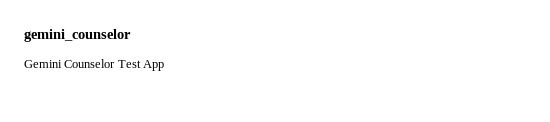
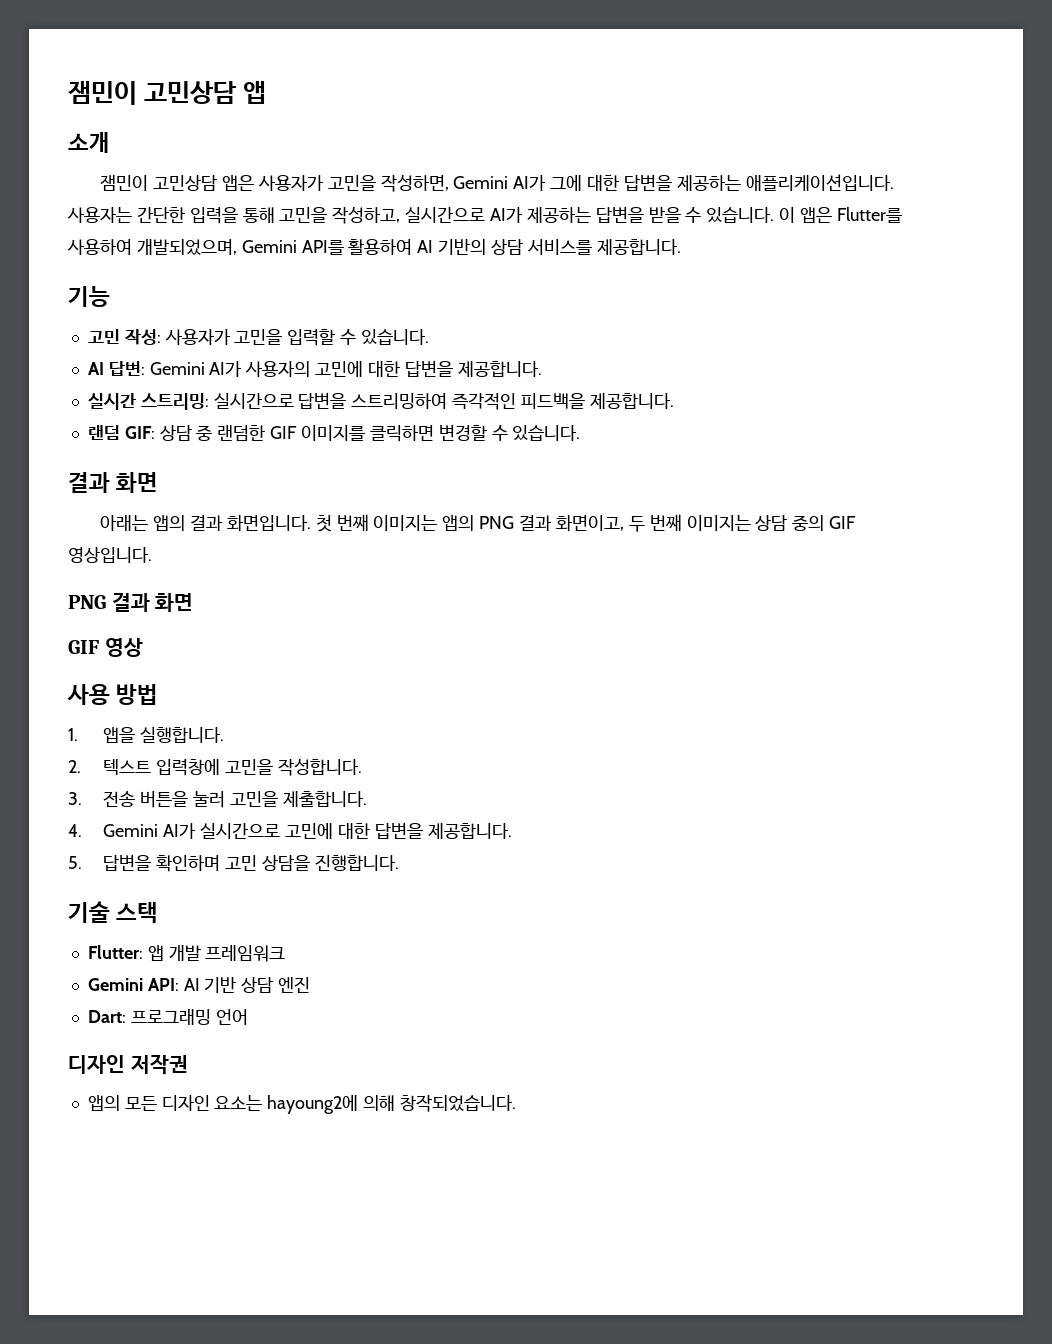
- gemini_counselor
- Gemini Counselor Test App
+ 잼민이 고민상담 앱
+ 소개
+ 잼민이 고민상담 앱은 사용자가 고민을 작성하면, Gemini AI가 그에 대한 답변을 제공하는 애플리케이션입니다. 사용자는 간단한 입력을 통해 고민을 작성하고, 실시간으로 AI가 제공하는 답변을 받을 수 있습니다. 이 앱은 Flutter를 사용하여 개발되었으며, Gemini API를 활용하여 AI 기반의 상담 서비스를 제공합니다.
+ 기능
+ 고민 작성: 사용자가 고민을 입력할 수 있습니다.
+ AI 답변: Gemini AI가 사용자의 고민에 대한 답변을 제공합니다.
+ 실시간 스트리밍: 실시간으로 답변을 스트리밍하여 즉각적인 피드백을 제공합니다.
+ 랜덤 GIF: 상담 중 랜덤한 GIF 이미지를 클릭하면 변경할 수 있습니다.
+ 결과 화면
+ 아래는 앱의 결과 화면입니다. 첫 번째 이미지는 앱의 PNG 결과 화면이고, 두 번째 이미지는 상담 중의 GIF 영상입니다.
+ PNG 결과 화면
+ GIF 영상
+ 사용 방법
+ 1. 앱을 실행합니다.
+ 2. 텍스트 입력창에 고민을 작성합니다.
+ 3. 전송 버튼을 눌러 고민을 제출합니다.
+ 4. Gemini AI가 실시간으로 고민에 대한 답변을 제공합니다.
+ 5. 답변을 확인하며 고민 상담을 진행합니다.
+ 기술 스택
+ Flutter: 앱 개발 프레임워크
+ Gemini API: AI 기반 상담 엔진
+ Dart: 프로그래밍 언어
+ 디자인 저작권
+ 앱의 모든 디자인 요소는 hayoung2에 의해 창작되었습니다.

